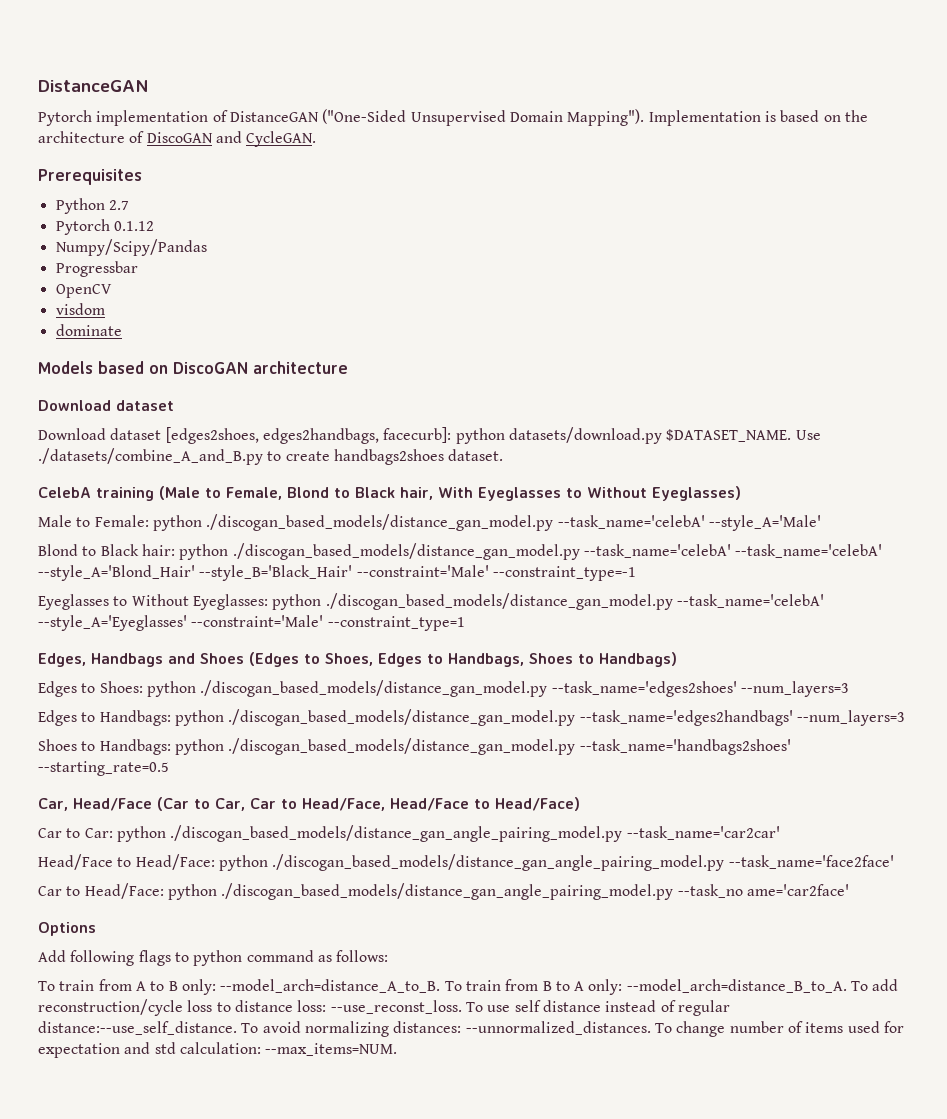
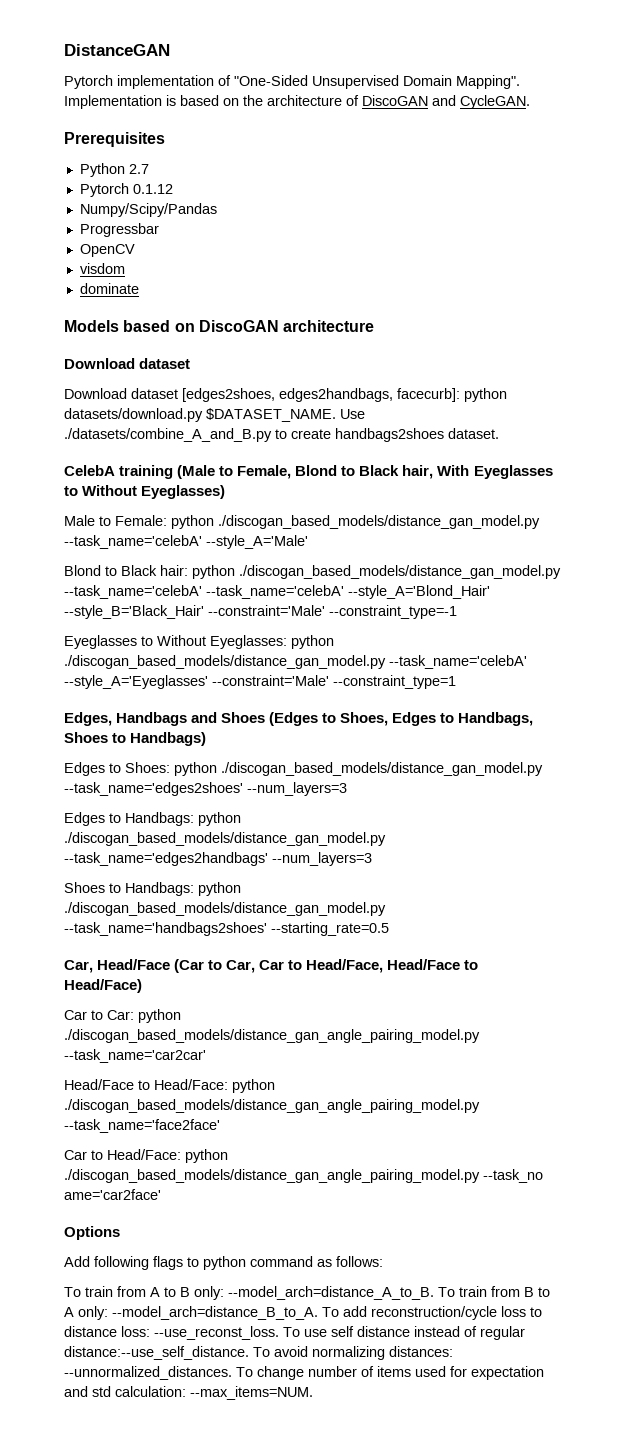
- Pytorch implementation of DistanceGAN ("One-Sided Unsupervised Domain Mapping").
+ Pytorch implementation of "One-Sided Unsupervised Domain Mapping".

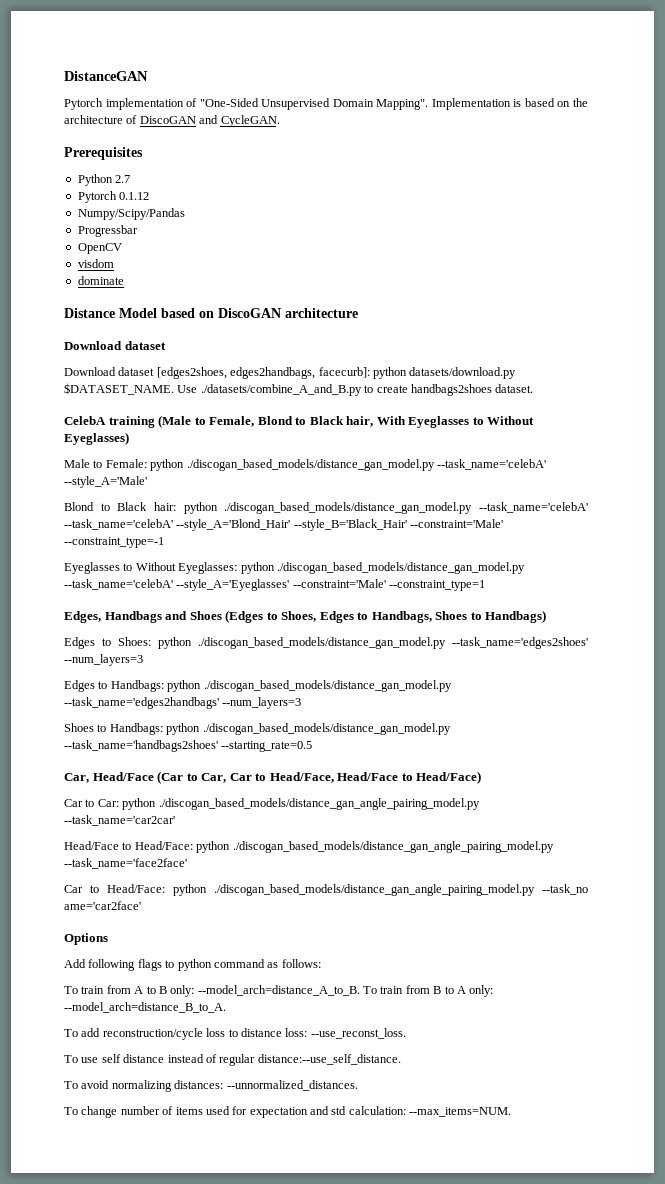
- Models based on DiscoGAN architecture
+ Distance Model based on DiscoGAN architecture
- To train from B to A only: --model_arch=distance_B_to_A. To add reconstruction/cycle loss to distance loss: --use_reconst_loss. To use self distance instead of regular distance:--use_self_distance. To avoid normalizing distances: --unnormalized_distances. To change number of items used for expectation and std calculation: --max_items=NUM.
+ To train from B to A only: --model_arch=distance_B_to_A.
+ To add reconstruction/cycle loss to distance loss: --use_reconst_loss.
+ To use self distance instead of regular distance:--use_self_distance.
+ To avoid normalizing distances: --unnormalized_distances.
+ To change number of items used for expectation and std calculation: --max_items=NUM.

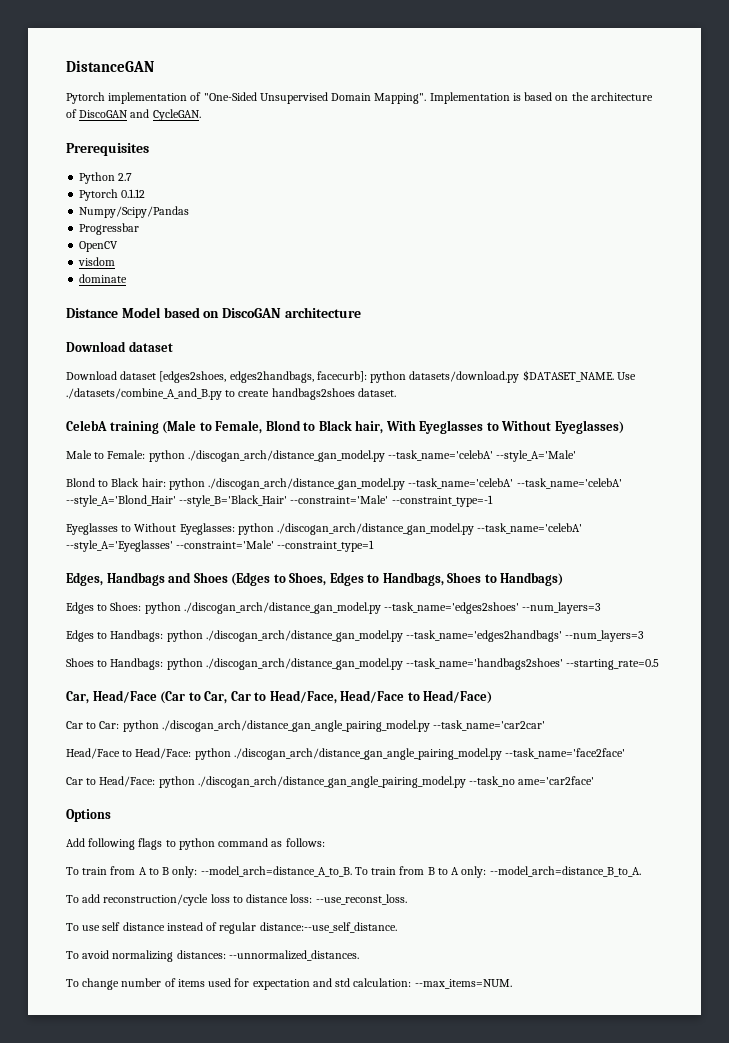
- Male to Female: python ./discogan_based_models/distance_gan_model.py --task_name='celebA' --style_A='Male'
+ Male to Female: python ./discogan_arch/distance_gan_model.py --task_name='celebA' --style_A='Male'
- Blond to Black hair: python ./discogan_based_models/distance_gan_model.py --task_name='celebA' --task_name='celebA' --style_A='Blond_Hair' --style_B='Black_Hair' --constraint='Male' --constraint_type=-1
+ Blond to Black hair: python ./discogan_arch/distance_gan_model.py --task_name='celebA' --task_name='celebA' --style_A='Blond_Hair' --style_B='Black_Hair' --constraint='Male' --constraint_type=-1
- Eyeglasses to Without Eyeglasses: python ./discogan_based_models/distance_gan_model.py --task_name='celebA' --style_A='Eyeglasses' --constraint='Male' --constraint_type=1
+ Eyeglasses to Without Eyeglasses: python ./discogan_arch/distance_gan_model.py --task_name='celebA' --style_A='Eyeglasses' --constraint='Male' --constraint_type=1
- Edges to Shoes: python ./discogan_based_models/distance_gan_model.py --task_name='edges2shoes' --num_layers=3
+ Edges to Shoes: python ./discogan_arch/distance_gan_model.py --task_name='edges2shoes' --num_layers=3
- Edges to Handbags: python ./discogan_based_models/distance_gan_model.py --task_name='edges2handbags' --num_layers=3
+ Edges to Handbags: python ./discogan_arch/distance_gan_model.py --task_name='edges2handbags' --num_layers=3
- Shoes to Handbags: python ./discogan_based_models/distance_gan_model.py --task_name='handbags2shoes' --starting_rate=0.5
+ Shoes to Handbags: python ./discogan_arch/distance_gan_model.py --task_name='handbags2shoes' --starting_rate=0.5
- Car to Car: python ./discogan_based_models/distance_gan_angle_pairing_model.py --task_name='car2car'
+ Car to Car: python ./discogan_arch/distance_gan_angle_pairing_model.py --task_name='car2car'
- Head/Face to Head/Face: python ./discogan_based_models/distance_gan_angle_pairing_model.py --task_name='face2face'
+ Head/Face to Head/Face: python ./discogan_arch/distance_gan_angle_pairing_model.py --task_name='face2face'
- Car to Head/Face: python ./discogan_based_models/distance_gan_angle_pairing_model.py --task_no ame='car2face'
+ Car to Head/Face: python ./discogan_arch/distance_gan_angle_pairing_model.py --task_no ame='car2face'

